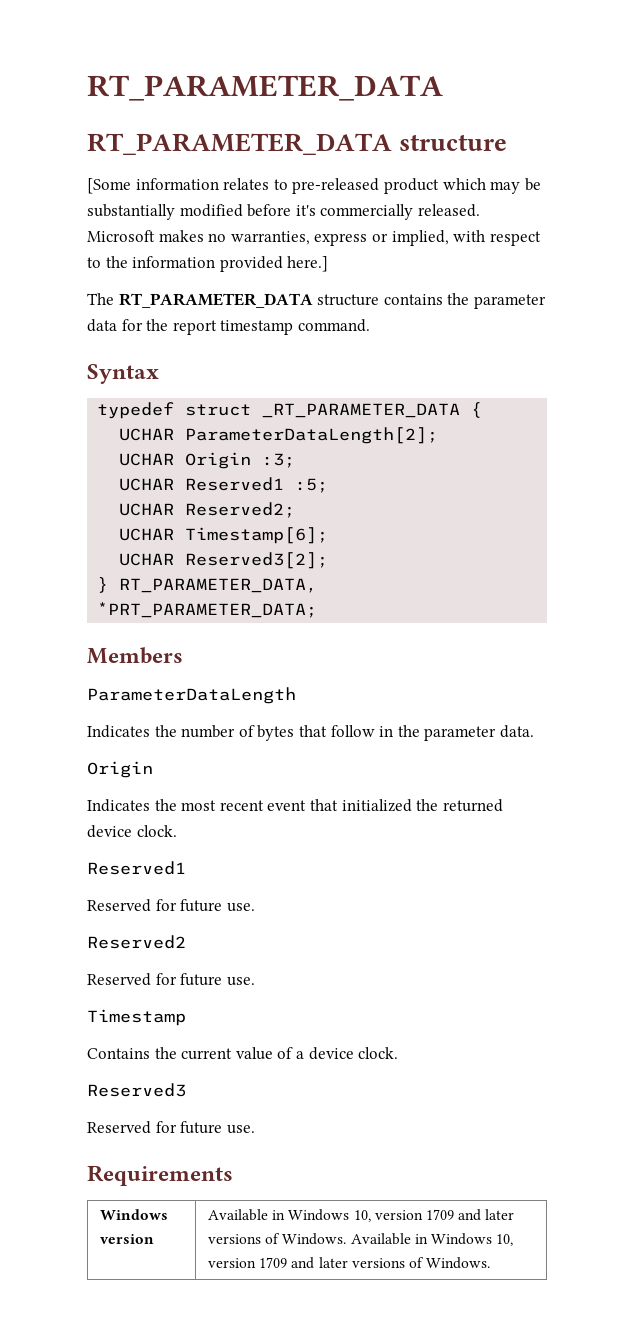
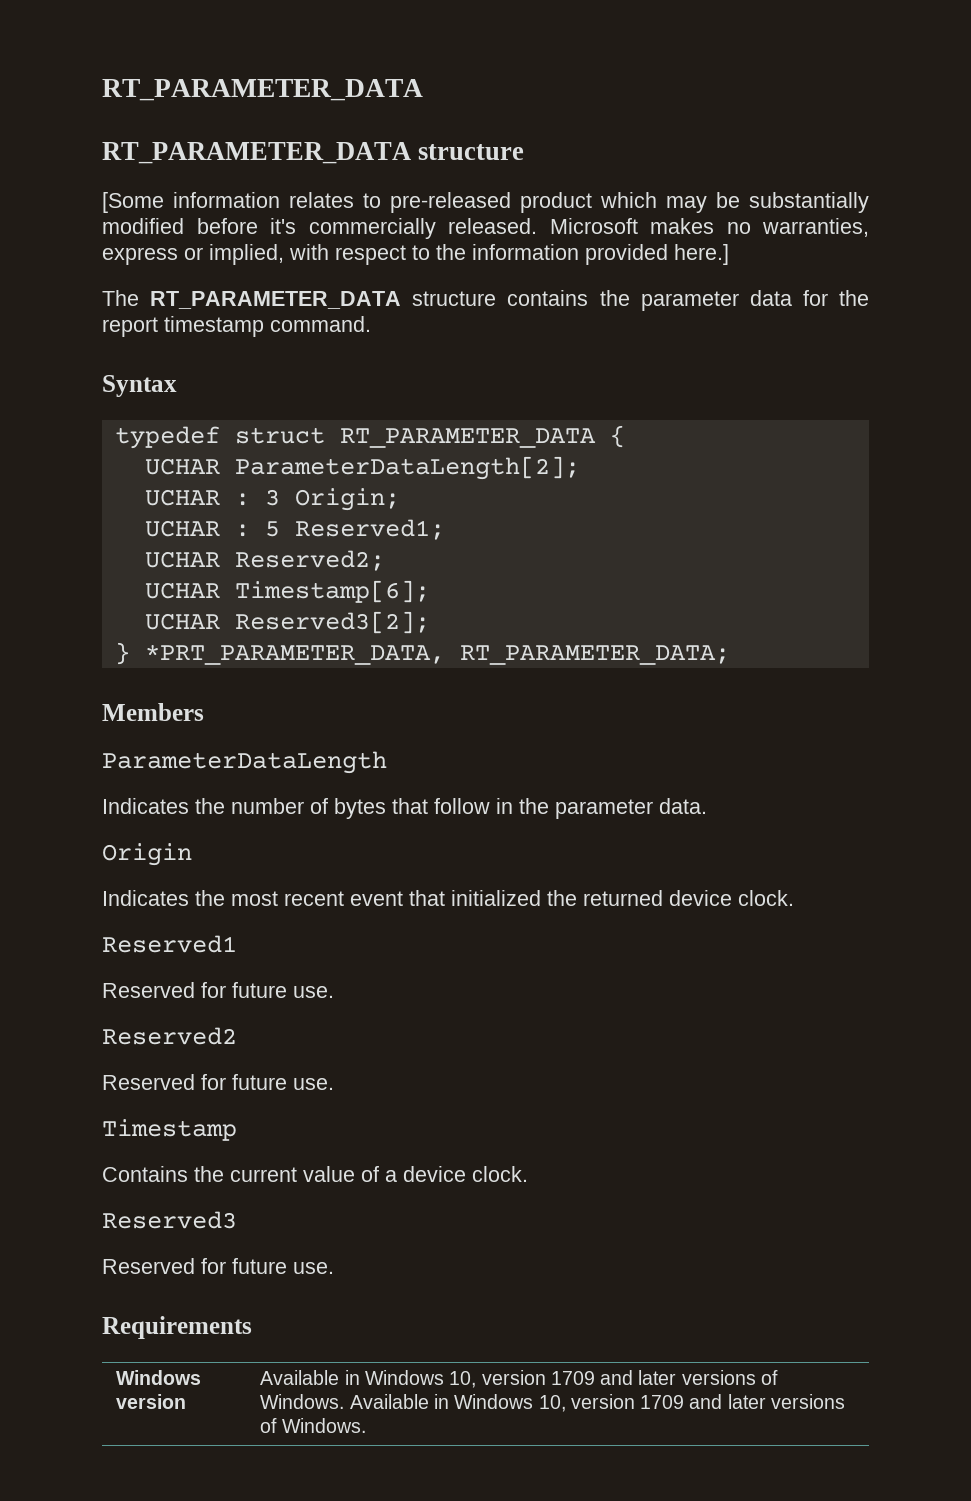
- typedef struct _RT_PARAMETER_DATA {
+ typedef struct RT_PARAMETER_DATA {
- UCHAR Origin :3;
- UCHAR Reserved1 :5;
+ UCHAR : 3 Origin;
+ UCHAR : 5 Reserved1;
- } RT_PARAMETER_DATA, *PRT_PARAMETER_DATA;
+ } *PRT_PARAMETER_DATA, RT_PARAMETER_DATA;

